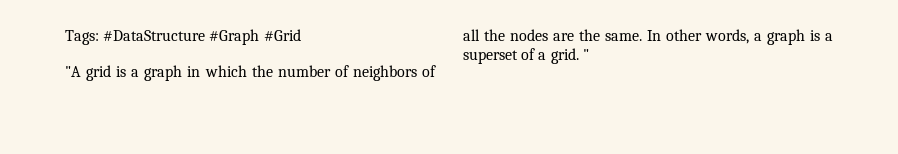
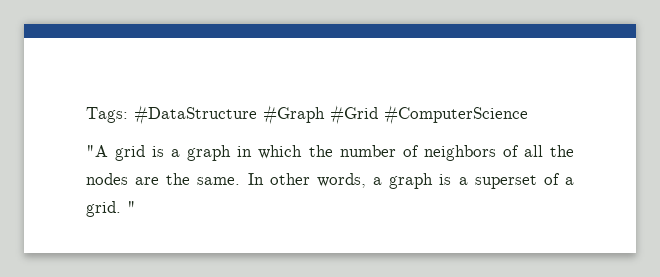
- Tags: #DataStructure #Graph #Grid
+ Tags: #DataStructure #Graph #Grid #ComputerScience

